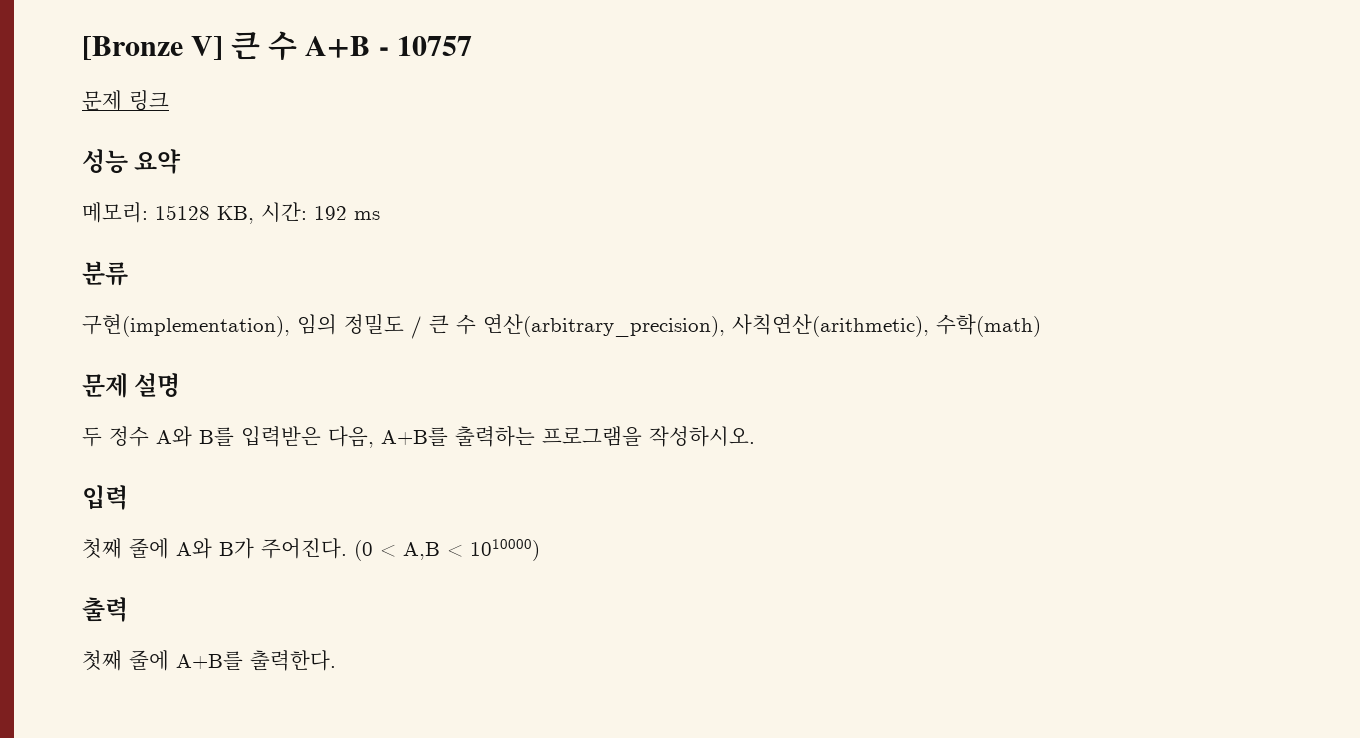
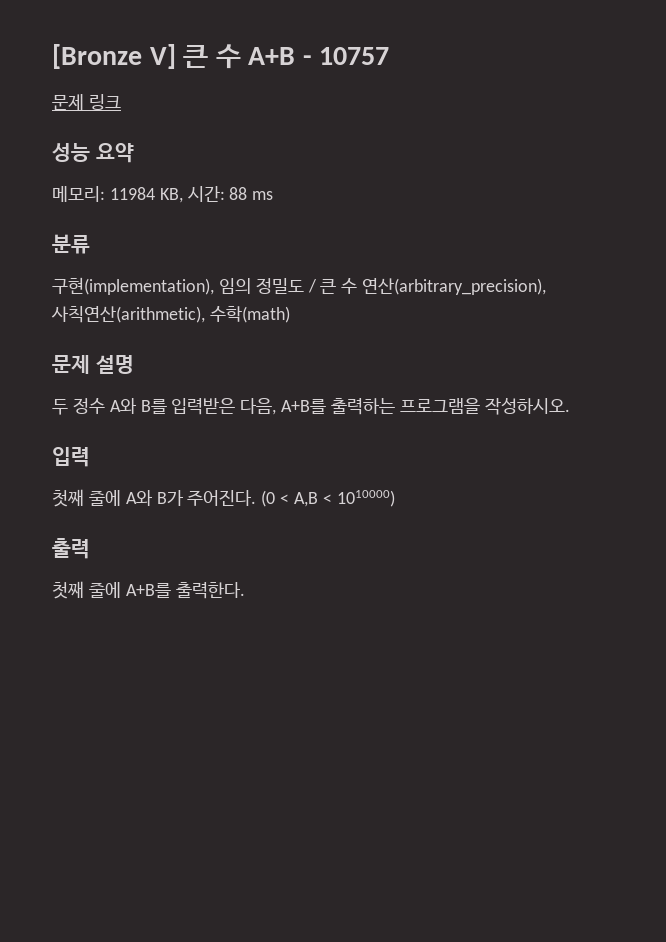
- 메모리: 15128 KB, 시간: 192 ms
+ 메모리: 11984 KB, 시간: 88 ms

